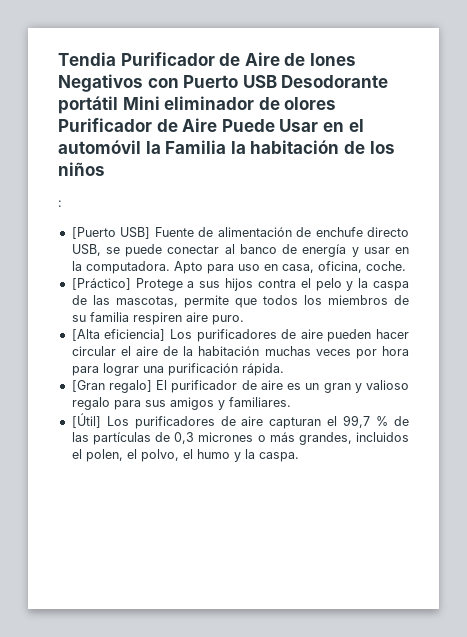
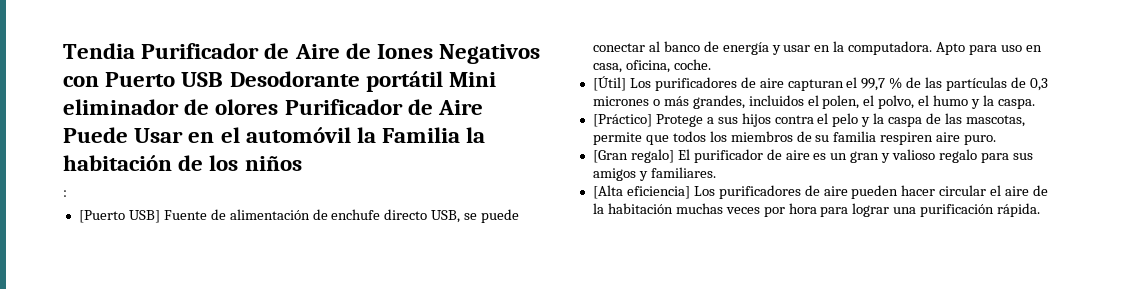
- [Práctico] Protege a sus hijos contra el pelo y la caspa de las mascotas, permite que todos los miembros de su familia respiren aire puro.
- [Alta eficiencia] Los purificadores de aire pueden hacer circular el aire de la habitación muchas veces por hora para lograr una purificación rápida.
- [Gran regalo] El purificador de aire es un gran y valioso regalo para sus amigos y familiares.
+ [Práctico] Protege a sus hijos contra el pelo y la caspa de las mascotas, permite que todos los miembros de su familia respiren aire puro.
+ [Gran regalo] El purificador de aire es un gran y valioso regalo para sus amigos y familiares.
+ [Alta eficiencia] Los purificadores de aire pueden hacer circular el aire de la habitación muchas veces por hora para lograr una purificación rápida.

